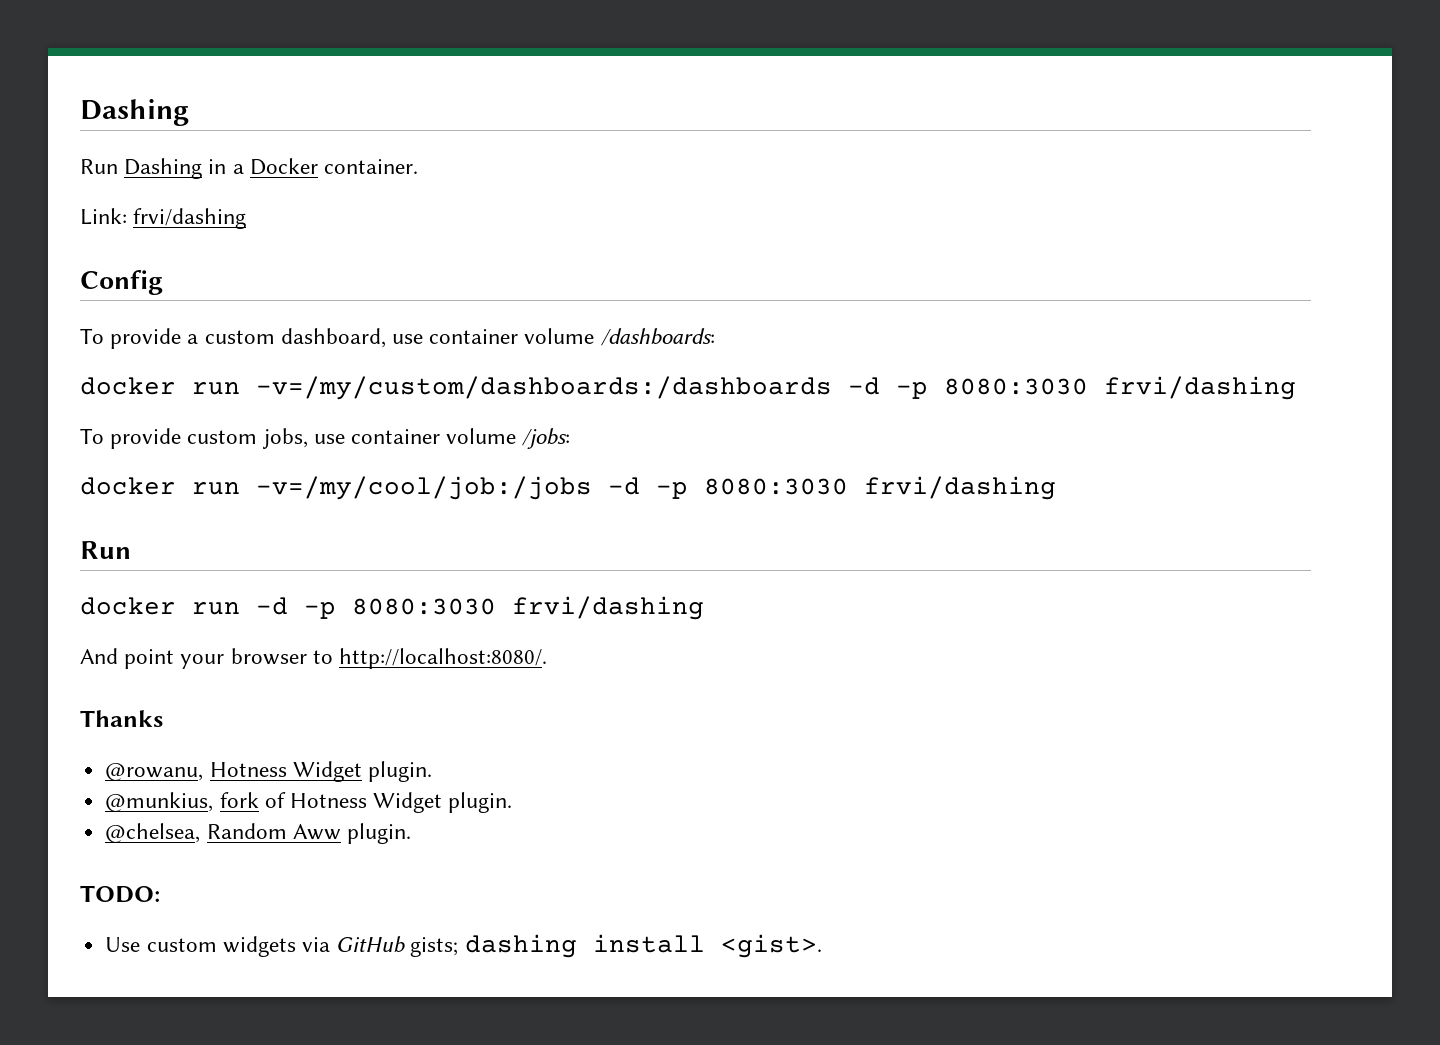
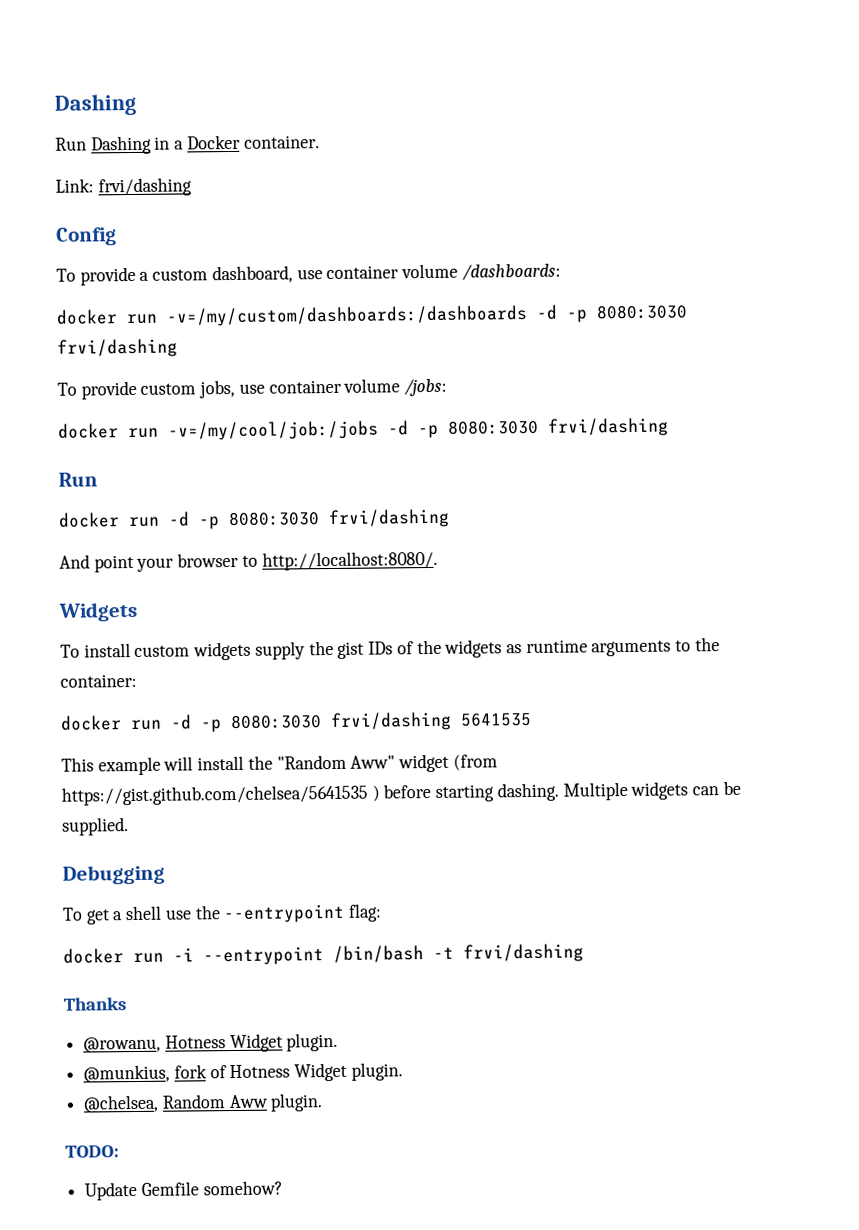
+ Widgets
+ To install custom widgets supply the gist IDs of the widgets as runtime arguments to the container:
+ docker run -d -p 8080:3030 frvi/dashing 5641535
+ This example will install the "Random Aww" widget (from https://gist.github.com/chelsea/5641535 ) before starting dashing. Multiple widgets can be supplied.
+ Debugging
+ To get a shell use the --entrypoint flag:
+ docker run -i --entrypoint /bin/bash -t frvi/dashing
- Use custom widgets via GitHub gists; dashing install <gist>.
+ Update Gemfile somehow?

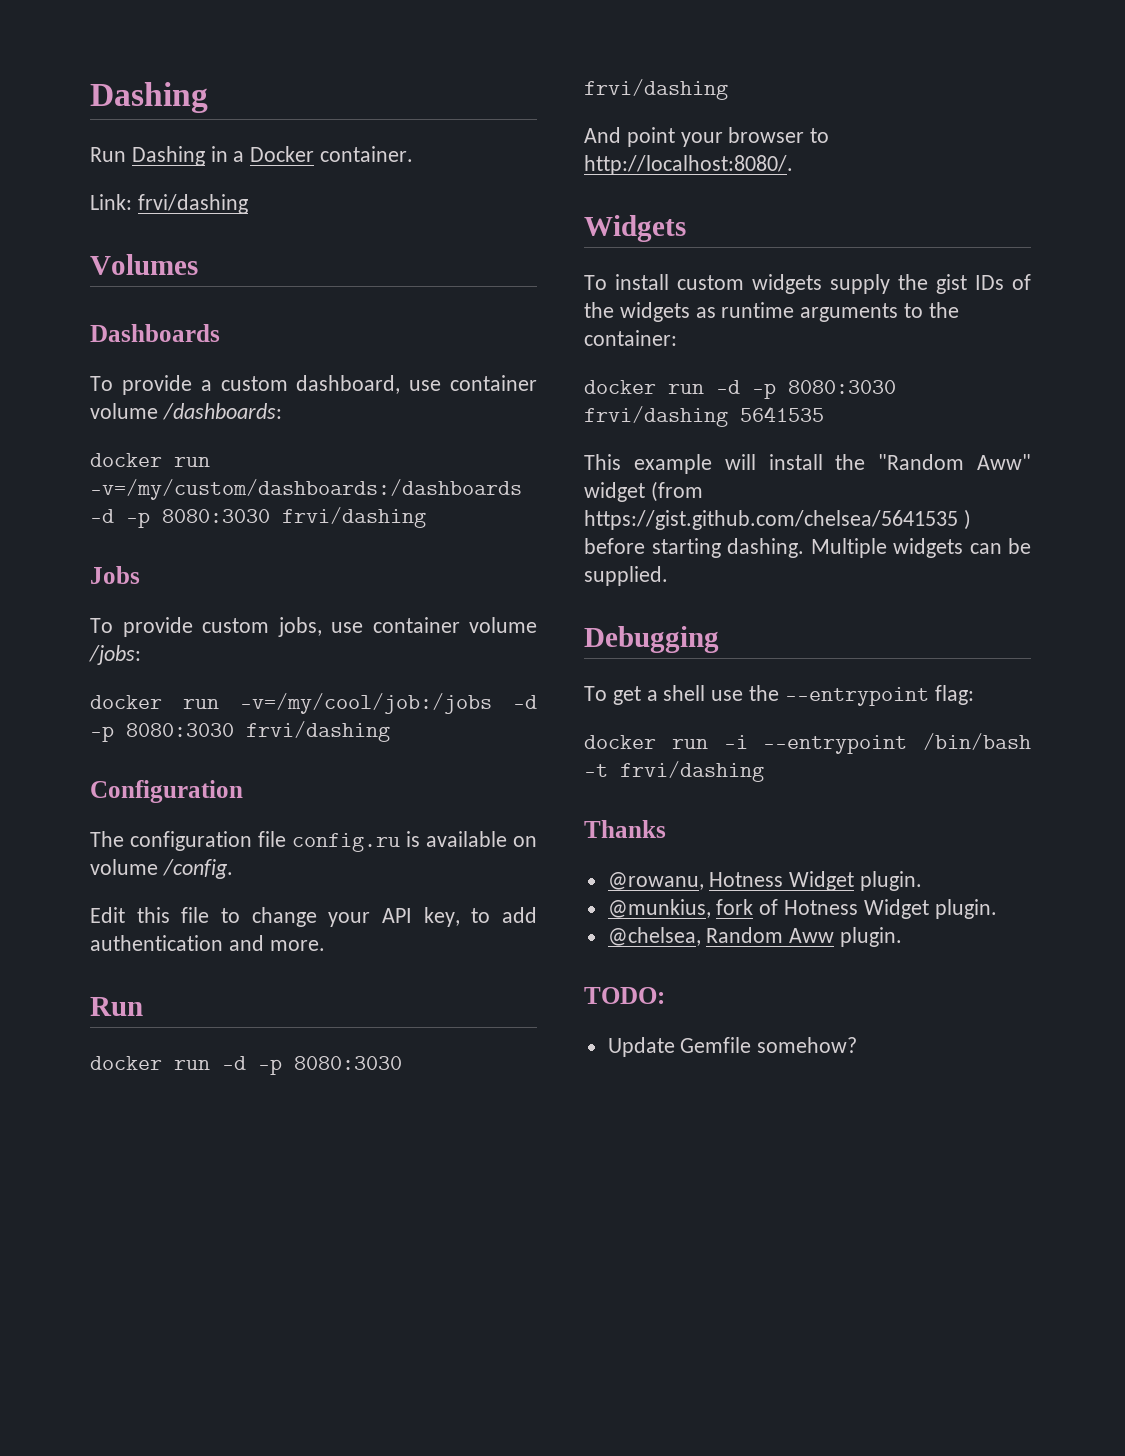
- Config
+ Volumes
+ Dashboards
+ Jobs
+ Configuration
+ The configuration file config.ru is available on volume /config.
+ Edit this file to change your API key, to add authentication and more.

